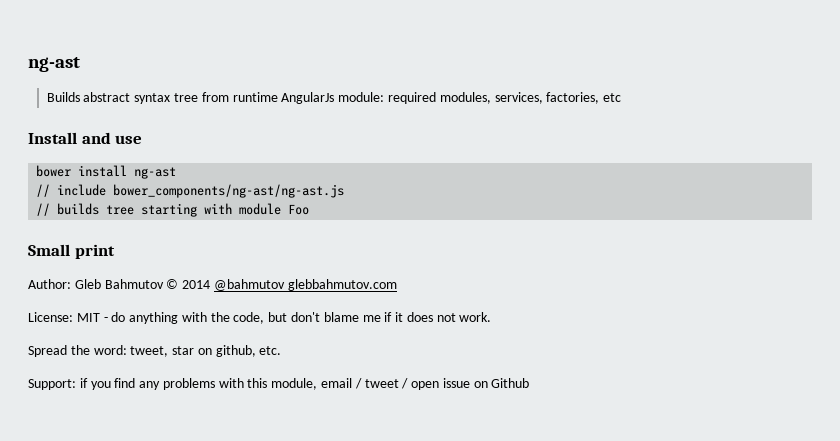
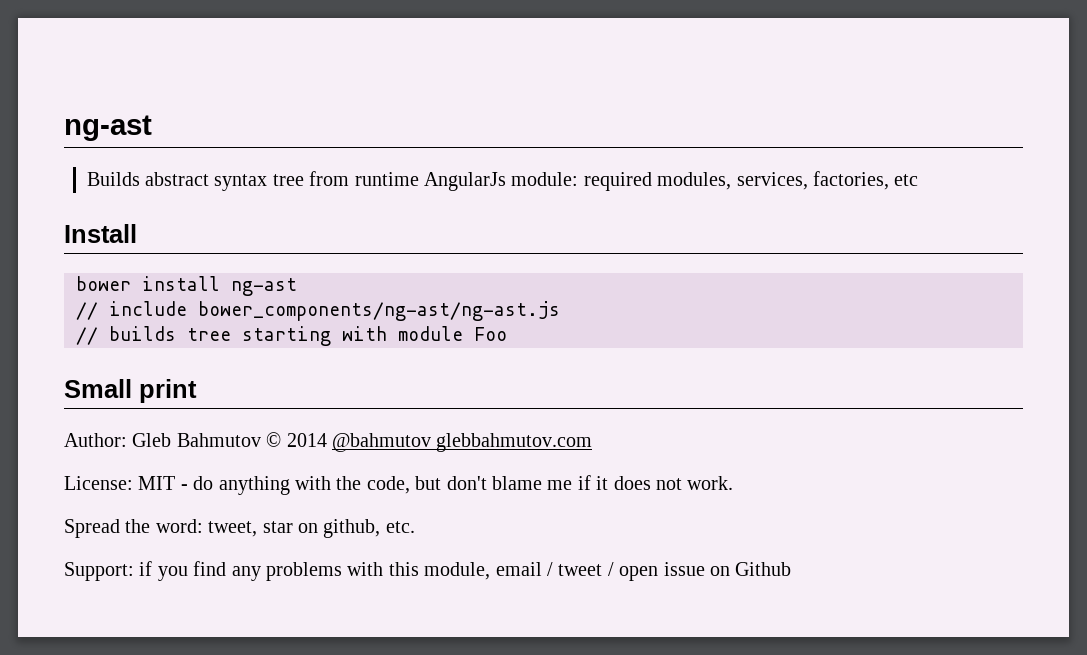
- Install and use
+ Install

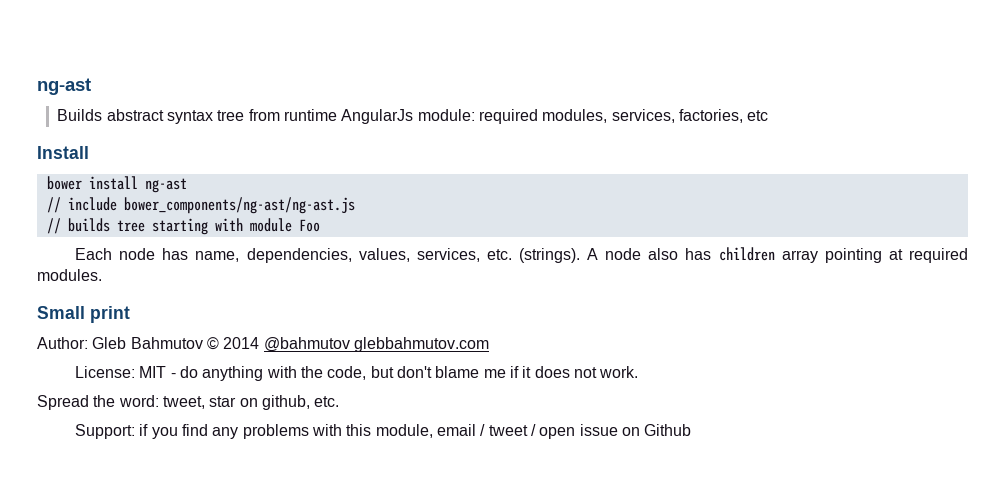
+ Each node has name, dependencies, values, services, etc. (strings). A node also has children array pointing at required modules.

